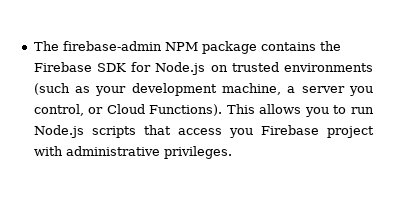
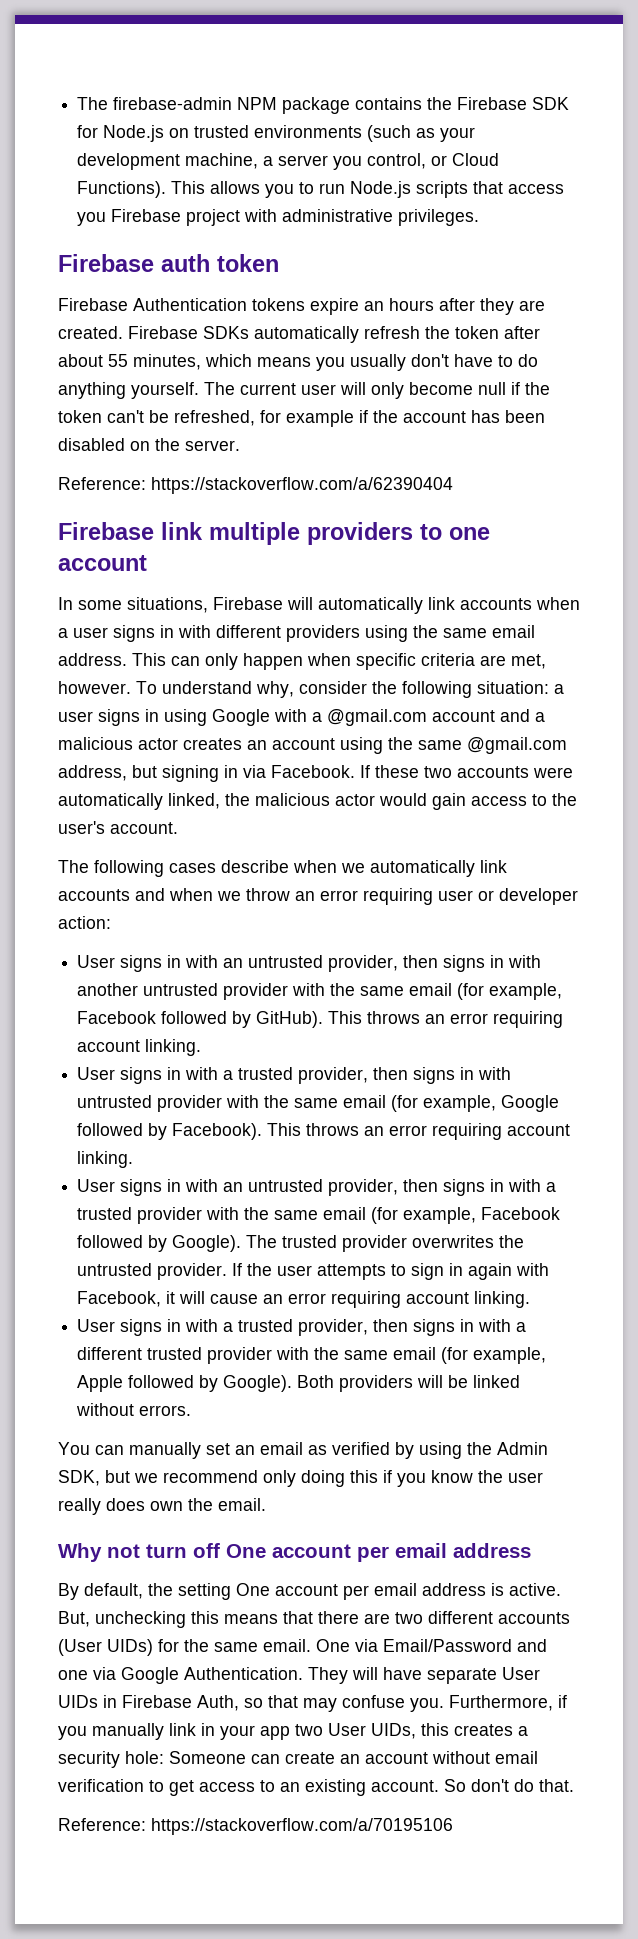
+ Firebase auth token
+ Firebase Authentication tokens expire an hours after they are created. Firebase SDKs automatically refresh the token after about 55 minutes, which means you usually don't have to do anything yourself. The current user will only become null if the token can't be refreshed, for example if the account has been disabled on the server.
+ Reference: https://stackoverflow.com/a/62390404
+ Firebase link multiple providers to one account
+ In some situations, Firebase will automatically link accounts when a user signs in with different providers using the same email address. This can only happen when specific criteria are met, however. To understand why, consider the following situation: a user signs in using Google with a @gmail.com account and a malicious actor creates an account using the same @gmail.com address, but signing in via Facebook. If these two accounts were automatically linked, the malicious actor would gain access to the user's account.
+ The following cases describe when we automatically link accounts and when we throw an error requiring user or developer action:
+ User signs in with an untrusted provider, then signs in with another untrusted provider with the same email (for example, Facebook followed by GitHub). This throws an error requiring account linking.
+ User signs in with a trusted provider, then signs in with untrusted provider with the same email (for example, Google followed by Facebook). This throws an error requiring account linking.
+ User signs in with an untrusted provider, then signs in with a trusted provider with the same email (for example, Facebook followed by Google). The trusted provider overwrites the untrusted provider. If the user attempts to sign in again with Facebook, it will cause an error requiring account linking.
+ User signs in with a trusted provider, then signs in with a different trusted provider with the same email (for example, Apple followed by Google). Both providers will be linked without errors.
+ You can manually set an email as verified by using the Admin SDK, but we recommend only doing this if you know the user really does own the email.
+ Why not turn off One account per email address
+ By default, the setting One account per email address is active. But, unchecking this means that there are two different accounts (User UIDs) for the same email. One via Email/Password and one via Google Authentication. They will have separate User UIDs in Firebase Auth, so that may confuse you. Furthermore, if you manually link in your app two User UIDs, this creates a security hole: Someone can create an account without email verification to get access to an existing account. So don't do that.
+ Reference: https://stackoverflow.com/a/70195106

